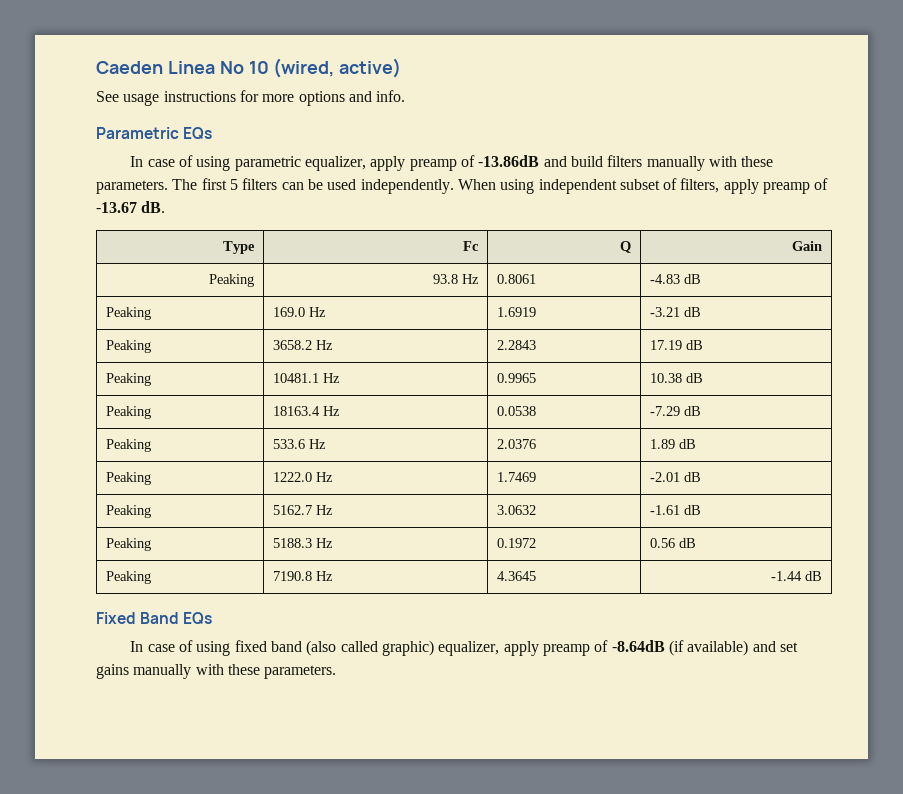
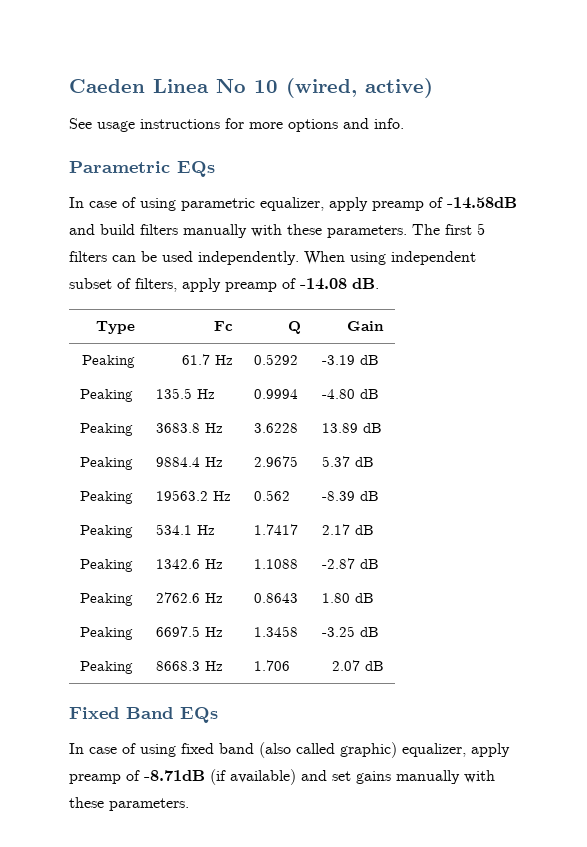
- In case of using parametric equalizer, apply preamp of -13.86dB and build filters manually with these parameters.
+ In case of using parametric equalizer, apply preamp of -14.58dB and build filters manually with these parameters.
- When using independent subset of filters, apply preamp of -13.67 dB.
+ When using independent subset of filters, apply preamp of -14.08 dB.
- Peaking | 93.8 Hz | 0.8061 | -4.83 dB
- Peaking | 169.0 Hz | 1.6919 | -3.21 dB
- Peaking | 3658.2 Hz | 2.2843 | 17.19 dB
- Peaking | 10481.1 Hz | 0.9965 | 10.38 dB
- Peaking | 18163.4 Hz | 0.0538 | -7.29 dB
- Peaking | 533.6 Hz | 2.0376 | 1.89 dB
- Peaking | 1222.0 Hz | 1.7469 | -2.01 dB
- Peaking | 5162.7 Hz | 3.0632 | -1.61 dB
- Peaking | 5188.3 Hz | 0.1972 | 0.56 dB
- Peaking | 7190.8 Hz | 4.3645 | -1.44 dB
+ Peaking | 61.7 Hz | 0.5292 | -3.19 dB
+ Peaking | 135.5 Hz | 0.9994 | -4.80 dB
+ Peaking | 3683.8 Hz | 3.6228 | 13.89 dB
+ Peaking | 9884.4 Hz | 2.9675 | 5.37 dB
+ Peaking | 19563.2 Hz | 0.562 | -8.39 dB
+ Peaking | 534.1 Hz | 1.7417 | 2.17 dB
+ Peaking | 1342.6 Hz | 1.1088 | -2.87 dB
+ Peaking | 2762.6 Hz | 0.8643 | 1.80 dB
+ Peaking | 6697.5 Hz | 1.3458 | -3.25 dB
+ Peaking | 8668.3 Hz | 1.706 | 2.07 dB
- In case of using fixed band (also called graphic) equalizer, apply preamp of -8.64dB (if available) and set gains manually with these parameters.
+ In case of using fixed band (also called graphic) equalizer, apply preamp of -8.71dB (if available) and set gains manually with these parameters.

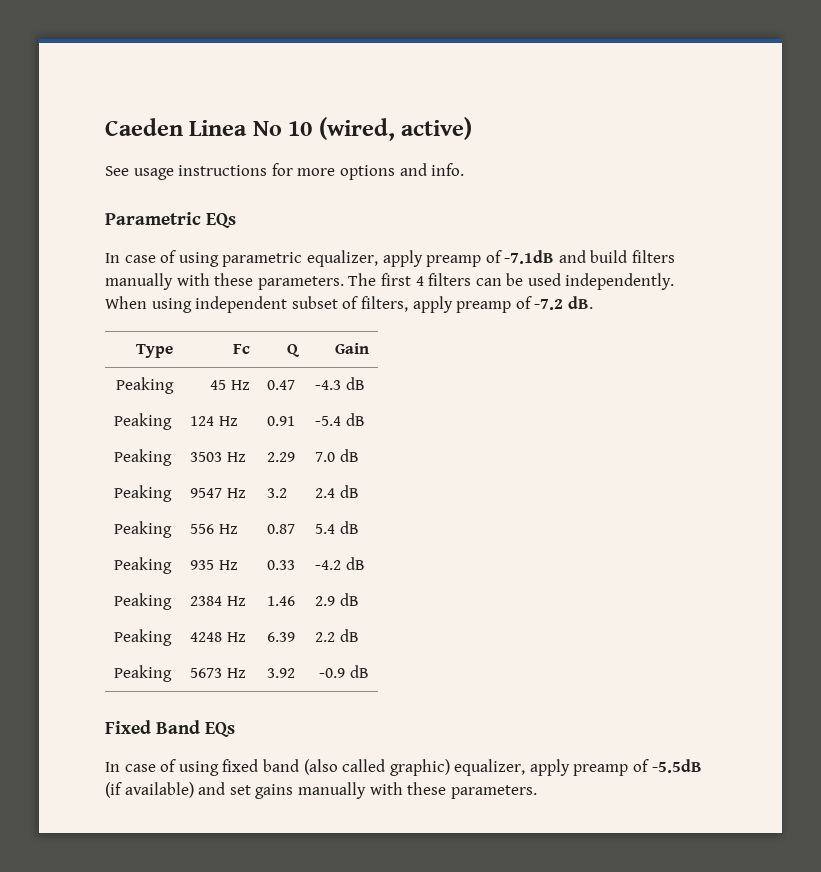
- In case of using parametric equalizer, apply preamp of -14.58dB and build filters manually with these parameters.
+ In case of using parametric equalizer, apply preamp of -7.1dB and build filters manually with these parameters.
- The first 5 filters can be used independently.
+ The first 4 filters can be used independently.
- When using independent subset of filters, apply preamp of -14.08 dB.
+ When using independent subset of filters, apply preamp of -7.2 dB.
- Peaking | 61.7 Hz | 0.5292 | -3.19 dB
- Peaking | 135.5 Hz | 0.9994 | -4.80 dB
- Peaking | 3683.8 Hz | 3.6228 | 13.89 dB
- Peaking | 9884.4 Hz | 2.9675 | 5.37 dB
- Peaking | 19563.2 Hz | 0.562 | -8.39 dB
- Peaking | 534.1 Hz | 1.7417 | 2.17 dB
- Peaking | 1342.6 Hz | 1.1088 | -2.87 dB
- Peaking | 2762.6 Hz | 0.8643 | 1.80 dB
- Peaking | 6697.5 Hz | 1.3458 | -3.25 dB
- Peaking | 8668.3 Hz | 1.706 | 2.07 dB
+ Peaking | 45 Hz | 0.47 | -4.3 dB
+ Peaking | 124 Hz | 0.91 | -5.4 dB
+ Peaking | 3503 Hz | 2.29 | 7.0 dB
+ Peaking | 9547 Hz | 3.2 | 2.4 dB
+ Peaking | 556 Hz | 0.87 | 5.4 dB
+ Peaking | 935 Hz | 0.33 | -4.2 dB
+ Peaking | 2384 Hz | 1.46 | 2.9 dB
+ Peaking | 4248 Hz | 6.39 | 2.2 dB
+ Peaking | 5673 Hz | 3.92 | -0.9 dB
- In case of using fixed band (also called graphic) equalizer, apply preamp of -8.71dB (if available) and set gains manually with these parameters.
+ In case of using fixed band (also called graphic) equalizer, apply preamp of -5.5dB (if available) and set gains manually with these parameters.

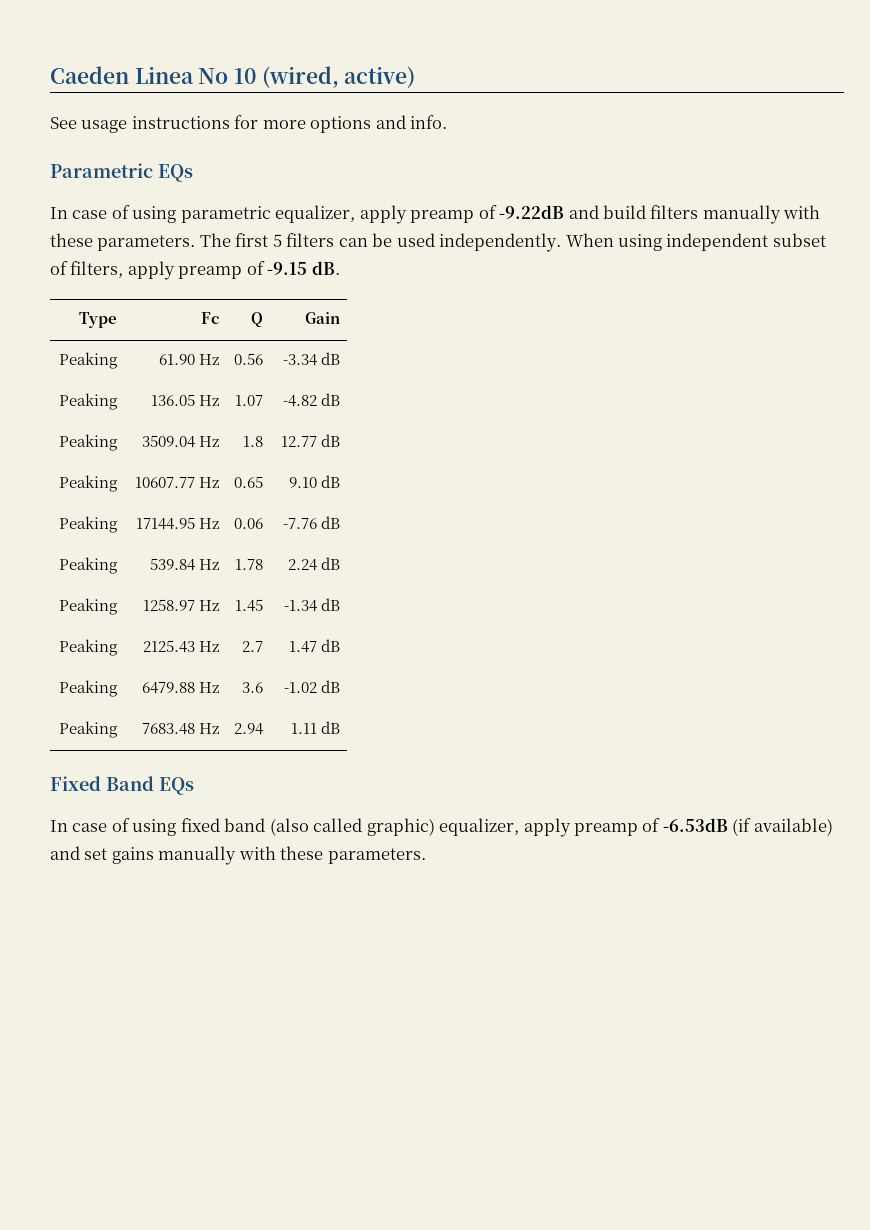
- In case of using parametric equalizer, apply preamp of -7.1dB and build filters manually with these parameters.
+ In case of using parametric equalizer, apply preamp of -9.22dB and build filters manually with these parameters.
- The first 4 filters can be used independently.
+ The first 5 filters can be used independently.
- When using independent subset of filters, apply preamp of -7.2 dB.
+ When using independent subset of filters, apply preamp of -9.15 dB.
- Peaking | 45 Hz | 0.47 | -4.3 dB
- Peaking | 124 Hz | 0.91 | -5.4 dB
- Peaking | 3503 Hz | 2.29 | 7.0 dB
- Peaking | 9547 Hz | 3.2 | 2.4 dB
- Peaking | 556 Hz | 0.87 | 5.4 dB
- Peaking | 935 Hz | 0.33 | -4.2 dB
- Peaking | 2384 Hz | 1.46 | 2.9 dB
- Peaking | 4248 Hz | 6.39 | 2.2 dB
- Peaking | 5673 Hz | 3.92 | -0.9 dB
+ Peaking | 61.90 Hz | 0.56 | -3.34 dB
+ Peaking | 136.05 Hz | 1.07 | -4.82 dB
+ Peaking | 3509.04 Hz | 1.8 | 12.77 dB
+ Peaking | 10607.77 Hz | 0.65 | 9.10 dB
+ Peaking | 17144.95 Hz | 0.06 | -7.76 dB
+ Peaking | 539.84 Hz | 1.78 | 2.24 dB
+ Peaking | 1258.97 Hz | 1.45 | -1.34 dB
+ Peaking | 2125.43 Hz | 2.7 | 1.47 dB
+ Peaking | 6479.88 Hz | 3.6 | -1.02 dB
+ Peaking | 7683.48 Hz | 2.94 | 1.11 dB
- In case of using fixed band (also called graphic) equalizer, apply preamp of -5.5dB (if available) and set gains manually with these parameters.
+ In case of using fixed band (also called graphic) equalizer, apply preamp of -6.53dB (if available) and set gains manually with these parameters.

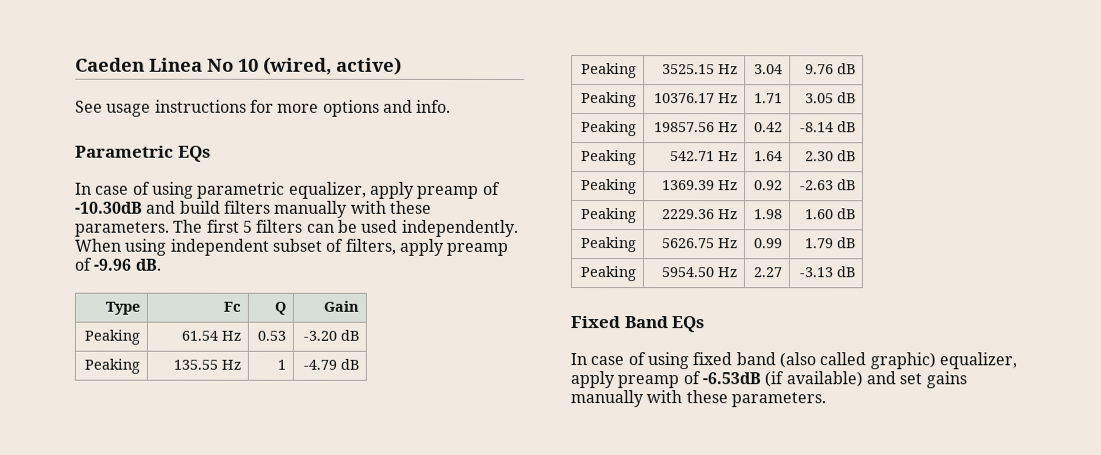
- In case of using parametric equalizer, apply preamp of -9.22dB and build filters manually with these parameters.
+ In case of using parametric equalizer, apply preamp of -10.30dB and build filters manually with these parameters.
- When using independent subset of filters, apply preamp of -9.15 dB.
+ When using independent subset of filters, apply preamp of -9.96 dB.
- Peaking | 61.90 Hz | 0.56 | -3.34 dB
- Peaking | 136.05 Hz | 1.07 | -4.82 dB
- Peaking | 3509.04 Hz | 1.8 | 12.77 dB
- Peaking | 10607.77 Hz | 0.65 | 9.10 dB
- Peaking | 17144.95 Hz | 0.06 | -7.76 dB
- Peaking | 539.84 Hz | 1.78 | 2.24 dB
- Peaking | 1258.97 Hz | 1.45 | -1.34 dB
- Peaking | 2125.43 Hz | 2.7 | 1.47 dB
- Peaking | 6479.88 Hz | 3.6 | -1.02 dB
- Peaking | 7683.48 Hz | 2.94 | 1.11 dB
+ Peaking | 61.54 Hz | 0.53 | -3.20 dB
+ Peaking | 135.55 Hz | 1 | -4.79 dB
+ Peaking | 3525.15 Hz | 3.04 | 9.76 dB
+ Peaking | 10376.17 Hz | 1.71 | 3.05 dB
+ Peaking | 19857.56 Hz | 0.42 | -8.14 dB
+ Peaking | 542.71 Hz | 1.64 | 2.30 dB
+ Peaking | 1369.39 Hz | 0.92 | -2.63 dB
+ Peaking | 2229.36 Hz | 1.98 | 1.60 dB
+ Peaking | 5626.75 Hz | 0.99 | 1.79 dB
+ Peaking | 5954.50 Hz | 2.27 | -3.13 dB

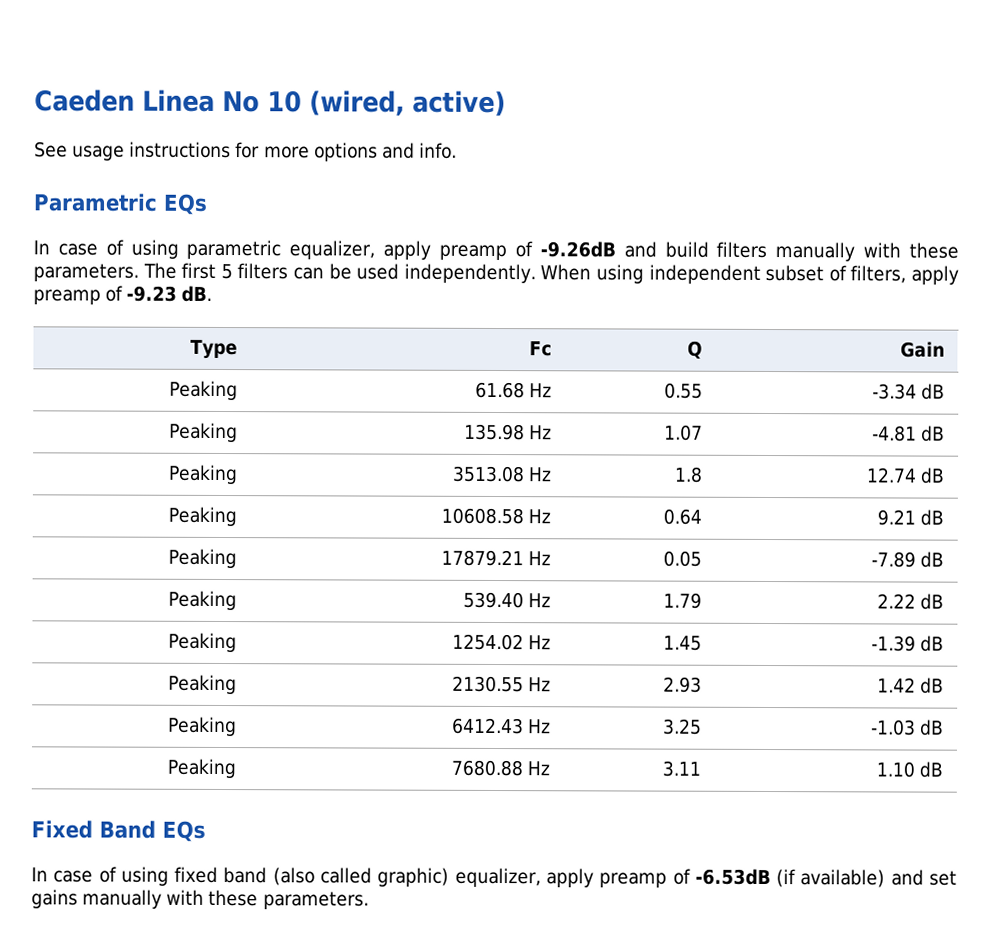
- In case of using parametric equalizer, apply preamp of -10.30dB and build filters manually with these parameters.
+ In case of using parametric equalizer, apply preamp of -9.26dB and build filters manually with these parameters.
- When using independent subset of filters, apply preamp of -9.96 dB.
+ When using independent subset of filters, apply preamp of -9.23 dB.
- Peaking | 61.54 Hz | 0.53 | -3.20 dB
- Peaking | 135.55 Hz | 1 | -4.79 dB
- Peaking | 3525.15 Hz | 3.04 | 9.76 dB
- Peaking | 10376.17 Hz | 1.71 | 3.05 dB
- Peaking | 19857.56 Hz | 0.42 | -8.14 dB
- Peaking | 542.71 Hz | 1.64 | 2.30 dB
- Peaking | 1369.39 Hz | 0.92 | -2.63 dB
- Peaking | 2229.36 Hz | 1.98 | 1.60 dB
- Peaking | 5626.75 Hz | 0.99 | 1.79 dB
- Peaking | 5954.50 Hz | 2.27 | -3.13 dB
+ Peaking | 61.68 Hz | 0.55 | -3.34 dB
+ Peaking | 135.98 Hz | 1.07 | -4.81 dB
+ Peaking | 3513.08 Hz | 1.8 | 12.74 dB
+ Peaking | 10608.58 Hz | 0.64 | 9.21 dB
+ Peaking | 17879.21 Hz | 0.05 | -7.89 dB
+ Peaking | 539.40 Hz | 1.79 | 2.22 dB
+ Peaking | 1254.02 Hz | 1.45 | -1.39 dB
+ Peaking | 2130.55 Hz | 2.93 | 1.42 dB
+ Peaking | 6412.43 Hz | 3.25 | -1.03 dB
+ Peaking | 7680.88 Hz | 3.11 | 1.10 dB

